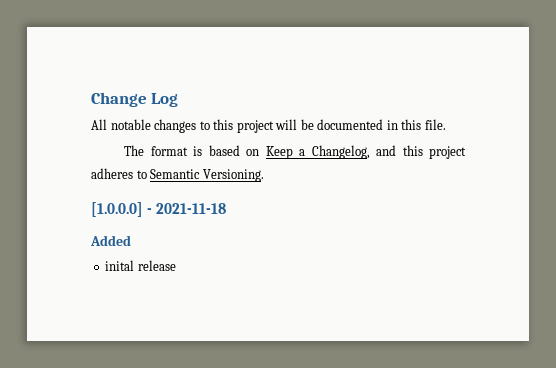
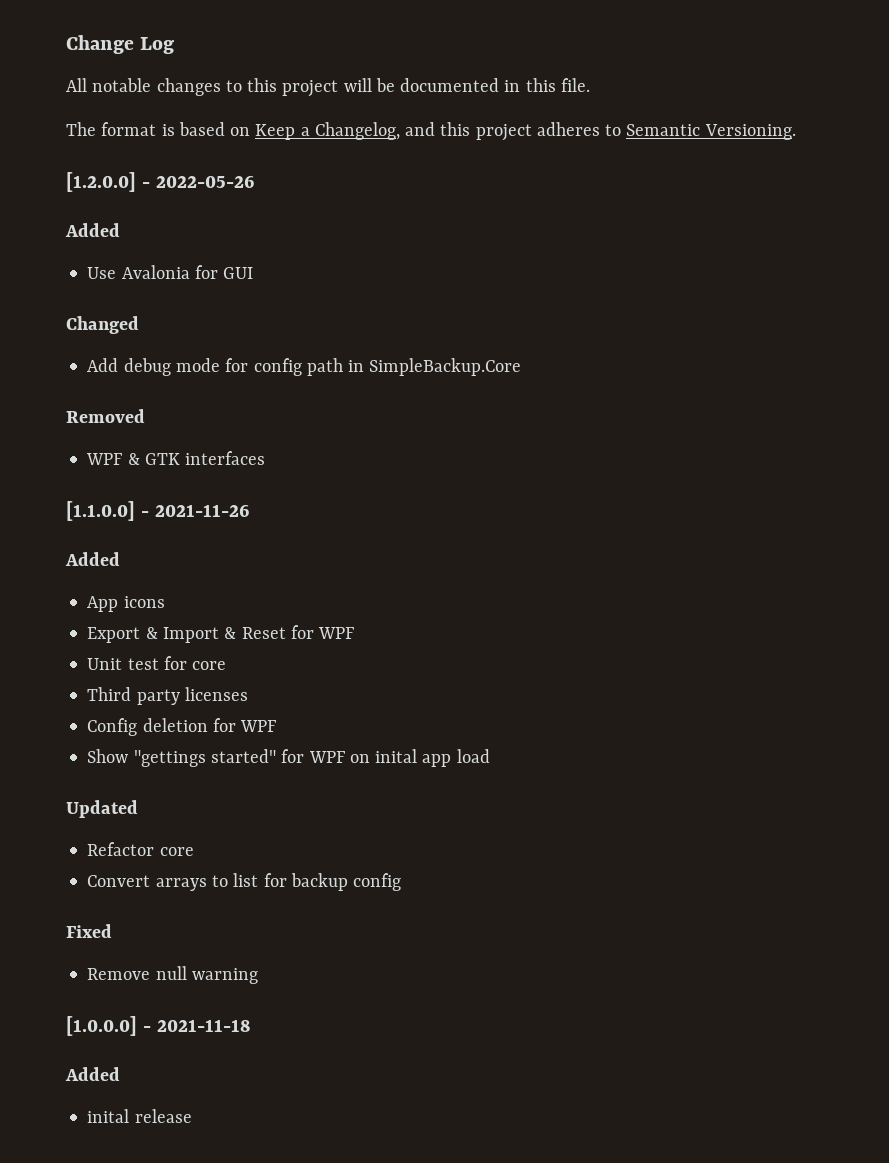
+ [1.2.0.0] - 2022-05-26
+ Added
+ Use Avalonia for GUI
+ Changed
+ Add debug mode for config path in SimpleBackup.Core
+ Removed
+ WPF & GTK interfaces
+ [1.1.0.0] - 2021-11-26
+ Added
+ App icons
+ Export & Import & Reset for WPF
+ Unit test for core
+ Third party licenses
+ Config deletion for WPF
+ Show "gettings started" for WPF on inital app load
+ Updated
+ Refactor core
+ Convert arrays to list for backup config
+ Fixed
+ Remove null warning

